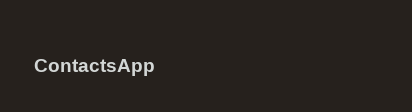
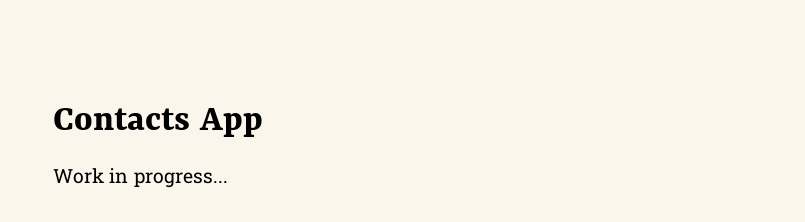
- ContactsApp
+ Contacts App
+ Work in progress...

